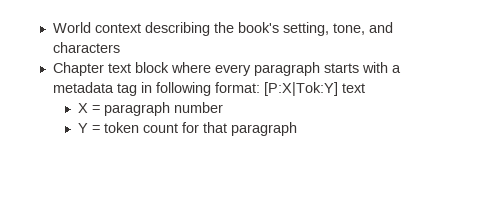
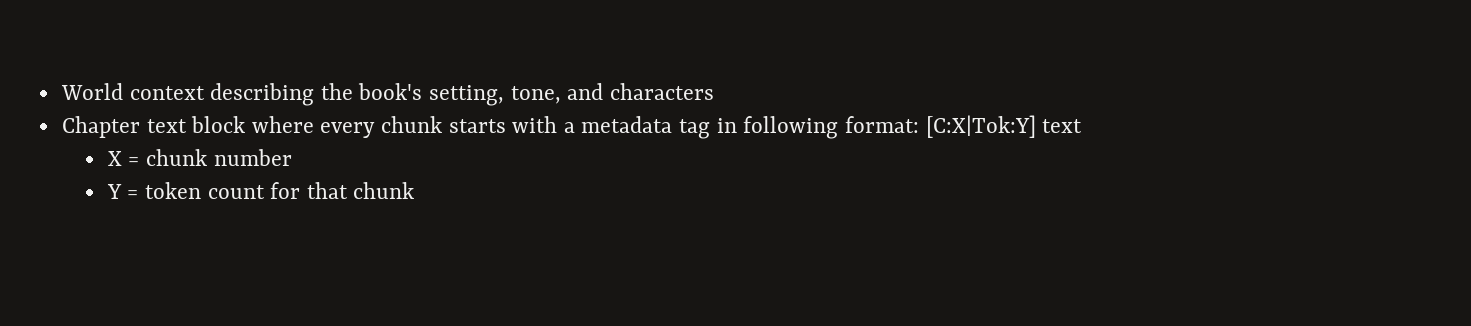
- Chapter text block where every paragraph starts with a metadata tag in following format: [P:X|Tok:Y] text
+ Chapter text block where every chunk starts with a metadata tag in following format: [C:X|Tok:Y] text
- X = paragraph number
+ X = chunk number
- Y = token count for that paragraph
+ Y = token count for that chunk

